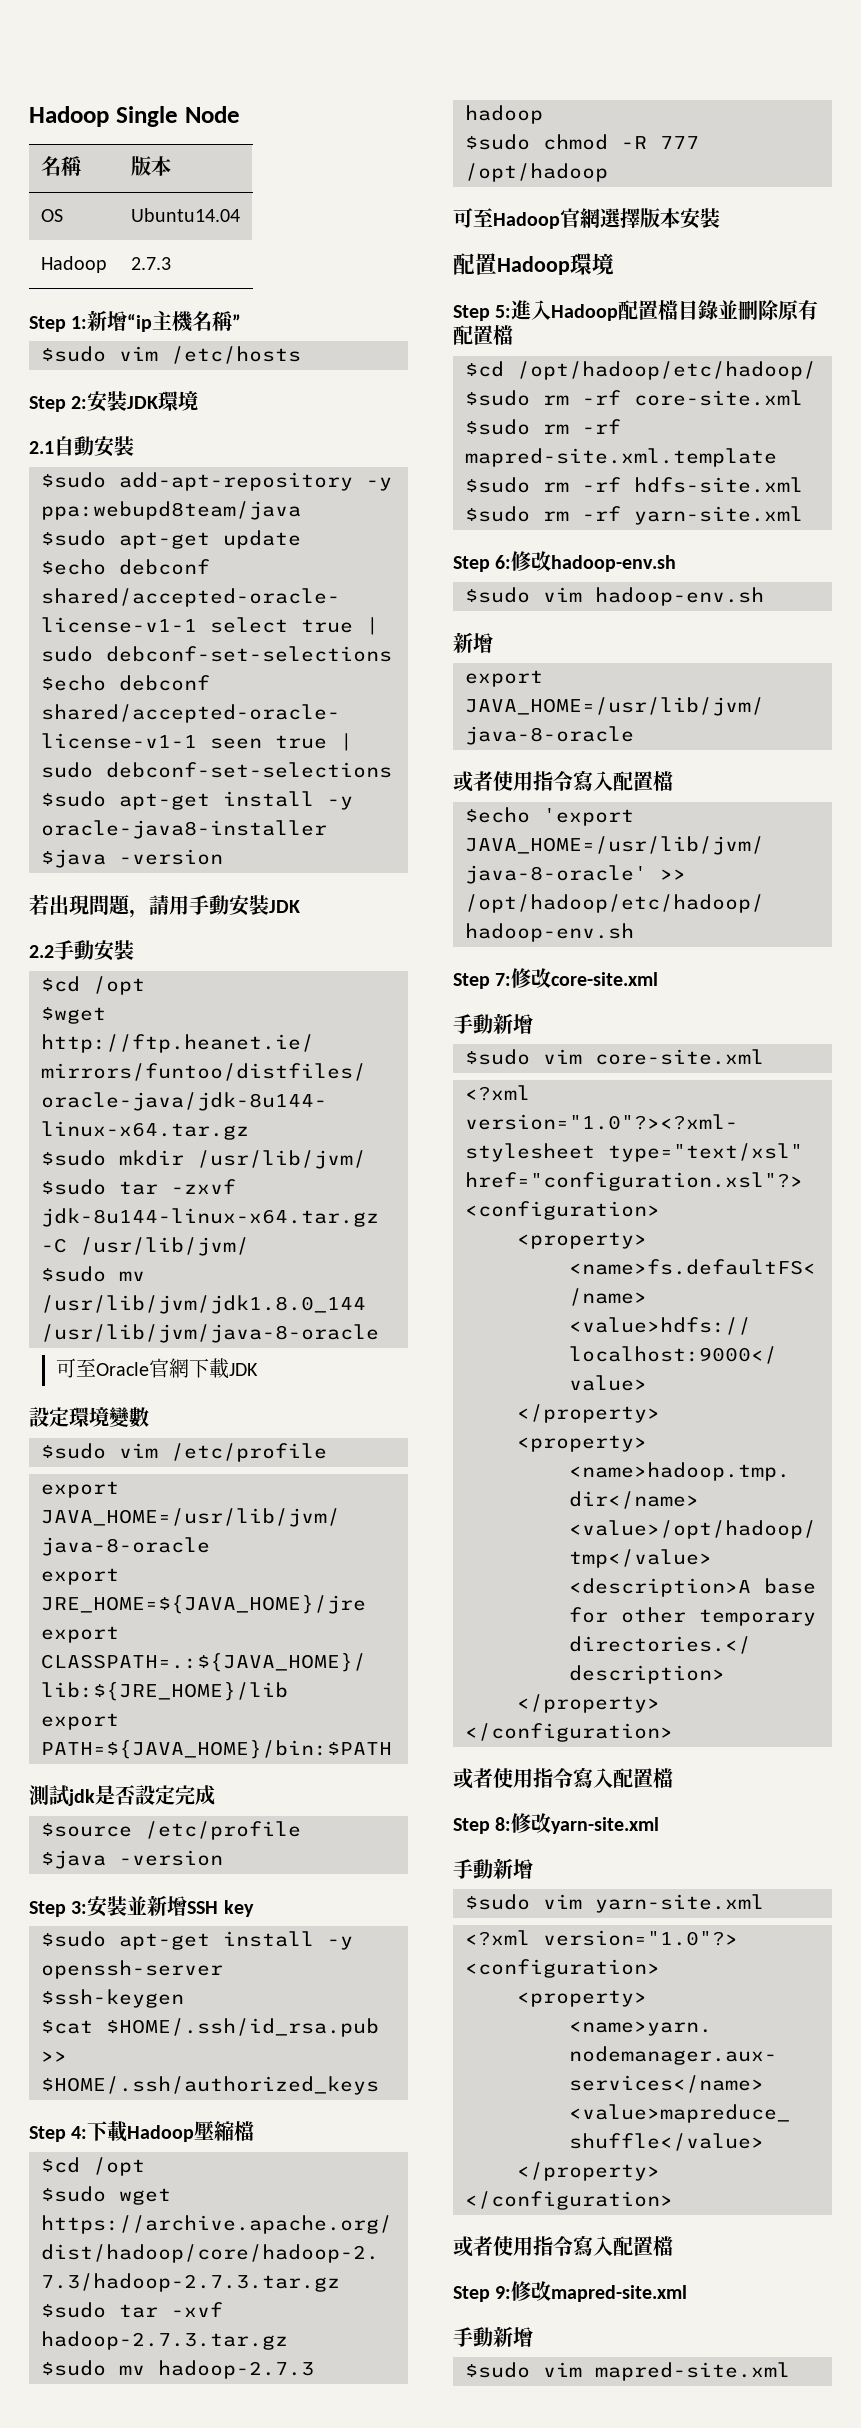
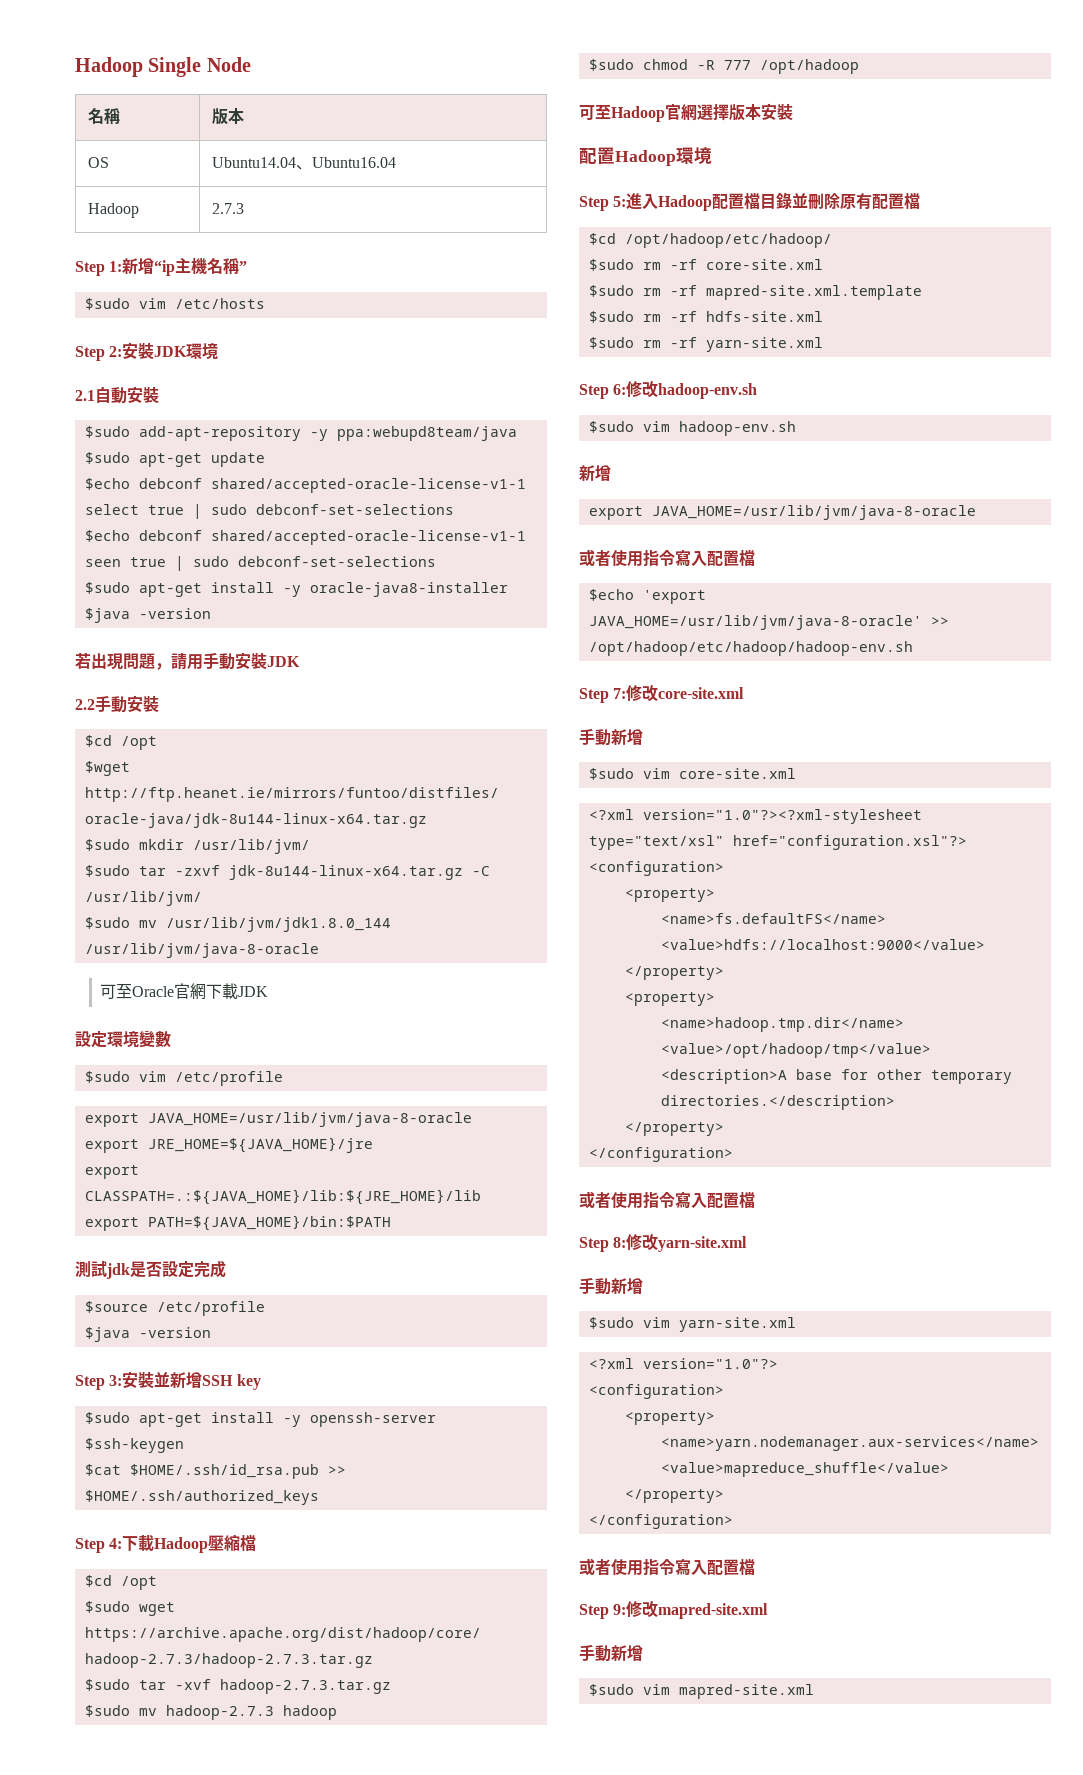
- OS | Ubuntu14.04
+ OS | Ubuntu14.04、Ubuntu16.04

